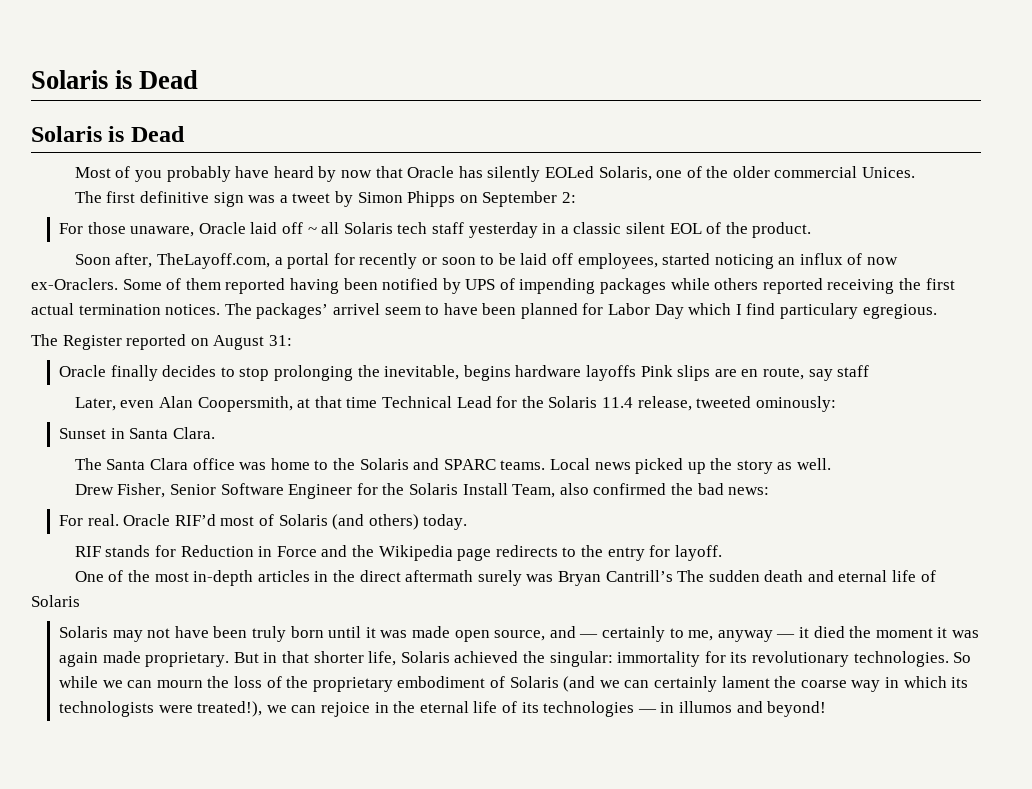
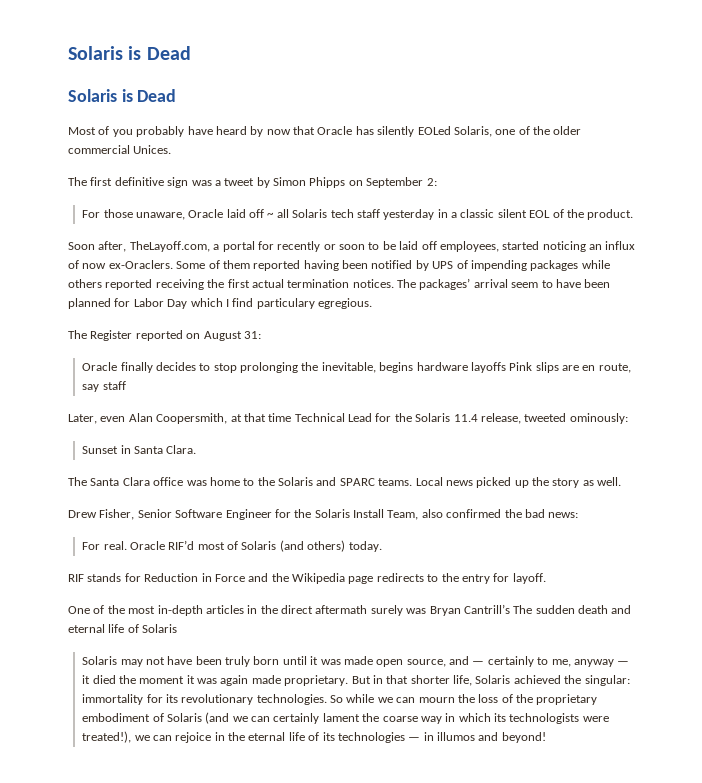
- The packages’ arrivel seem to have been planned for Labor Day which I find particulary egregious.
+ The packages’ arrival seem to have been planned for Labor Day which I find particulary egregious.

